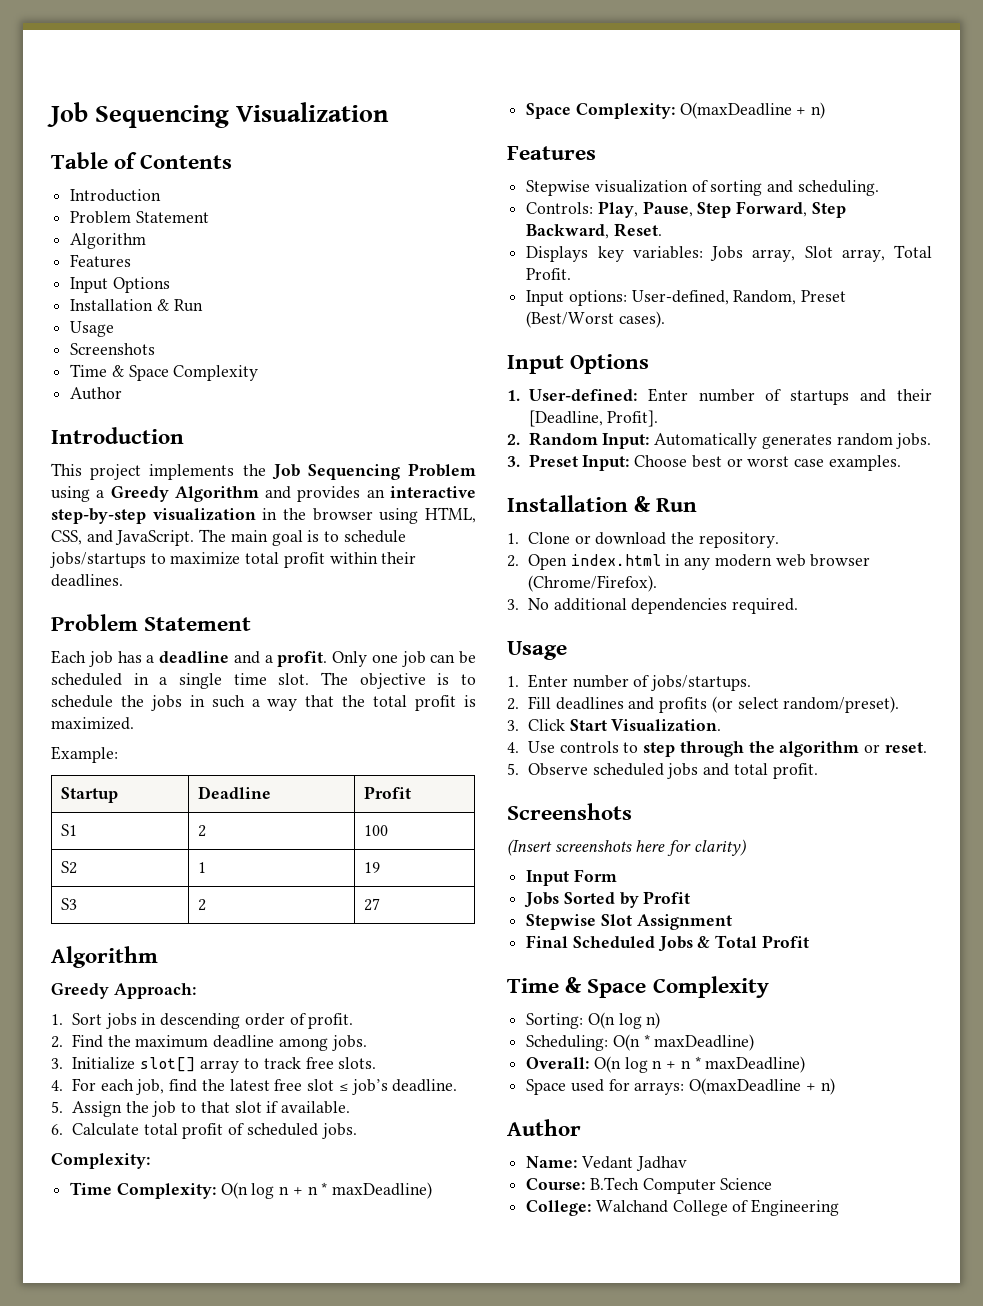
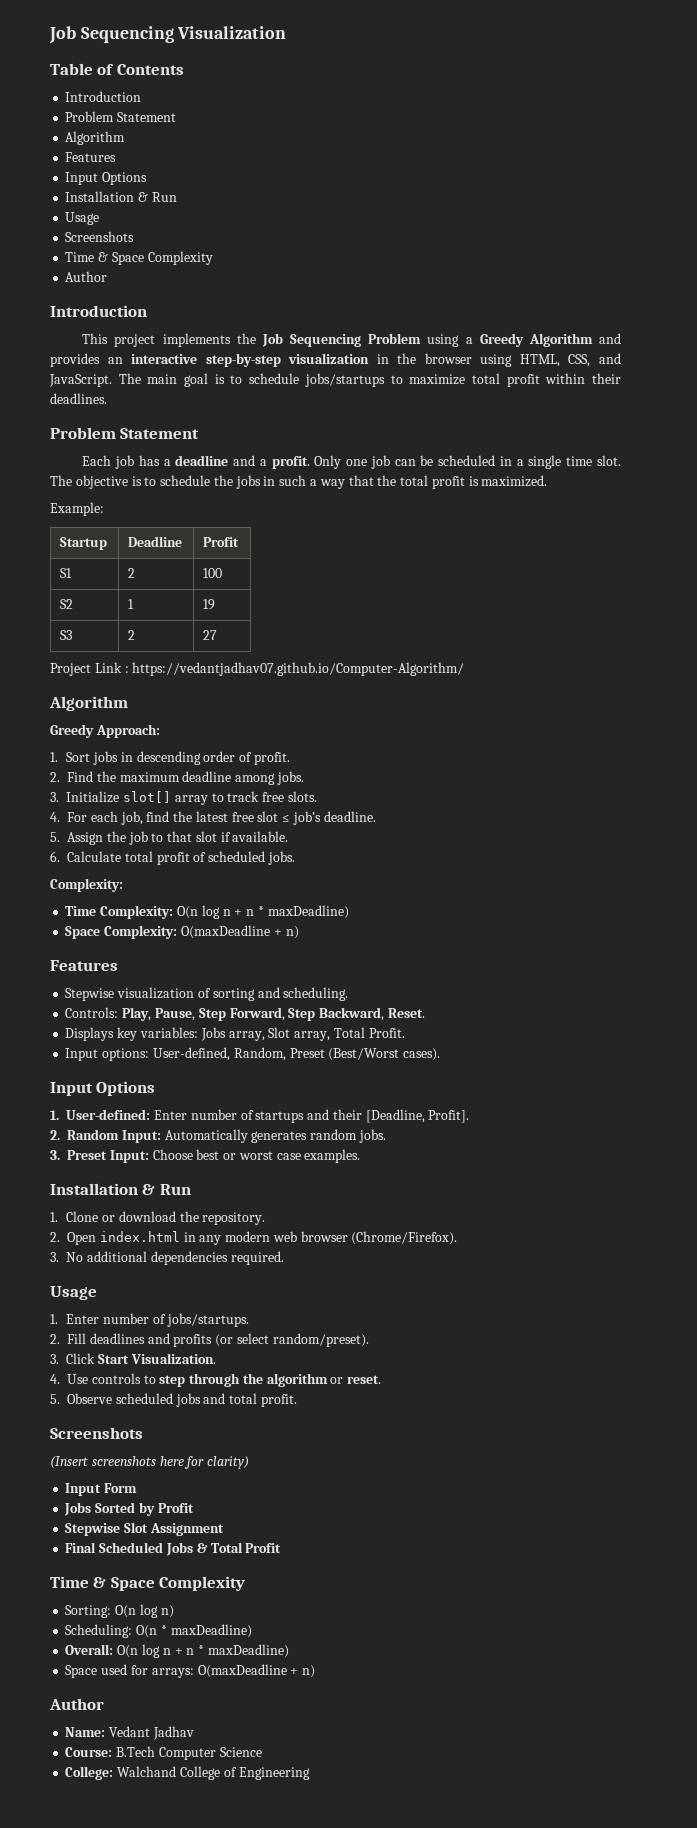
+ Project Link : https://vedantjadhav07.github.io/Computer-Algorithm/

